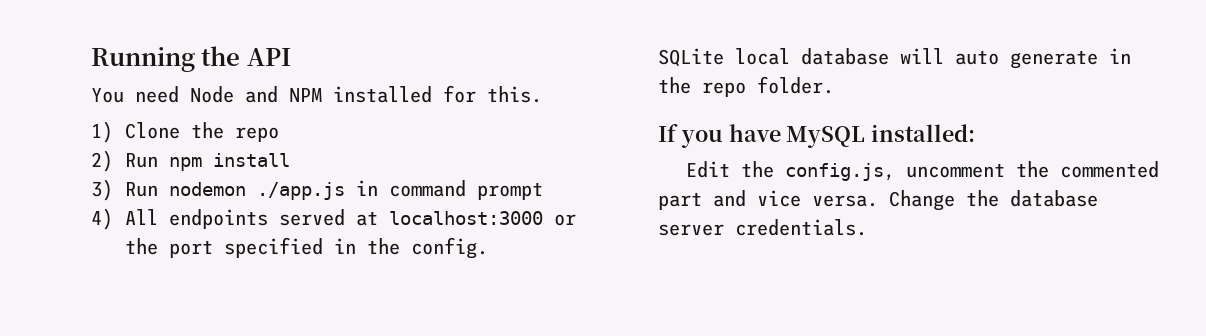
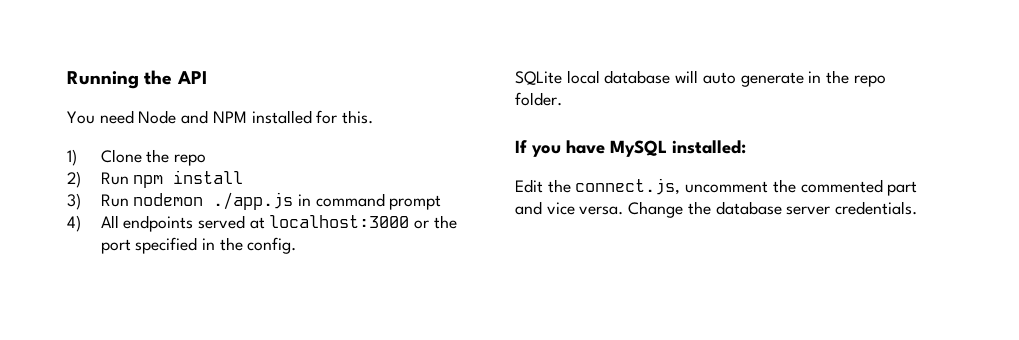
- Edit the config.js, uncomment the commented part and vice versa.
+ Edit the connect.js, uncomment the commented part and vice versa.

